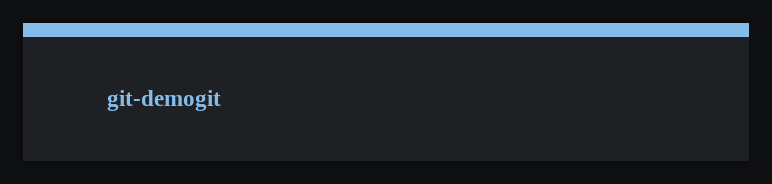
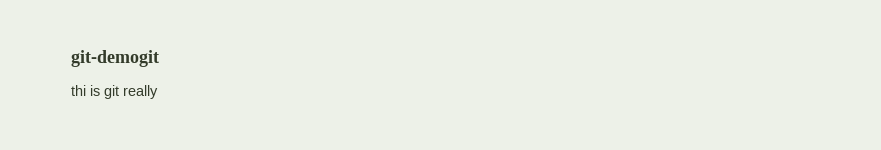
+ thi is git really

